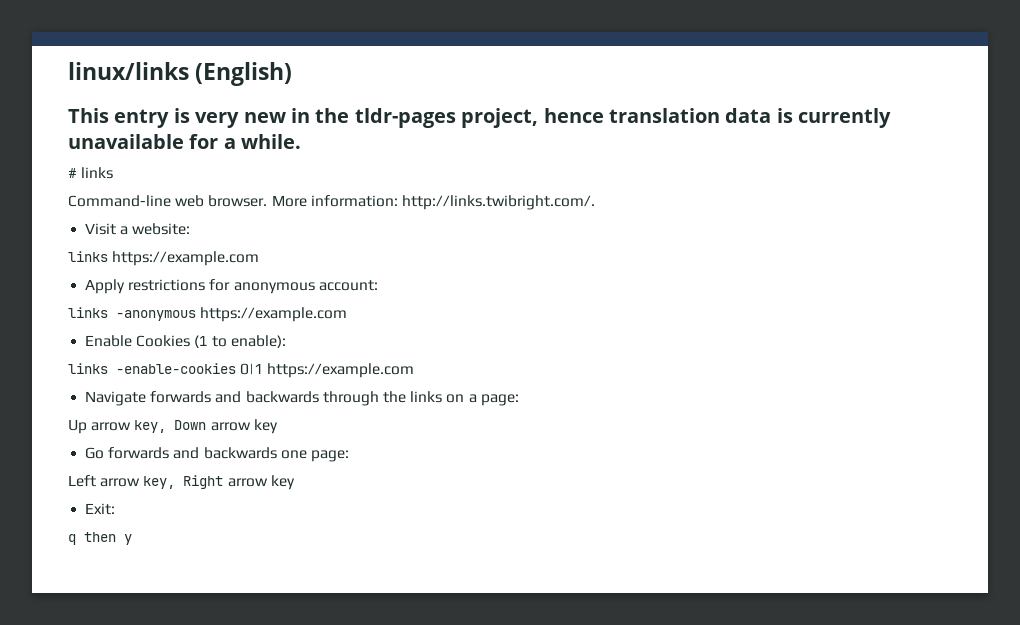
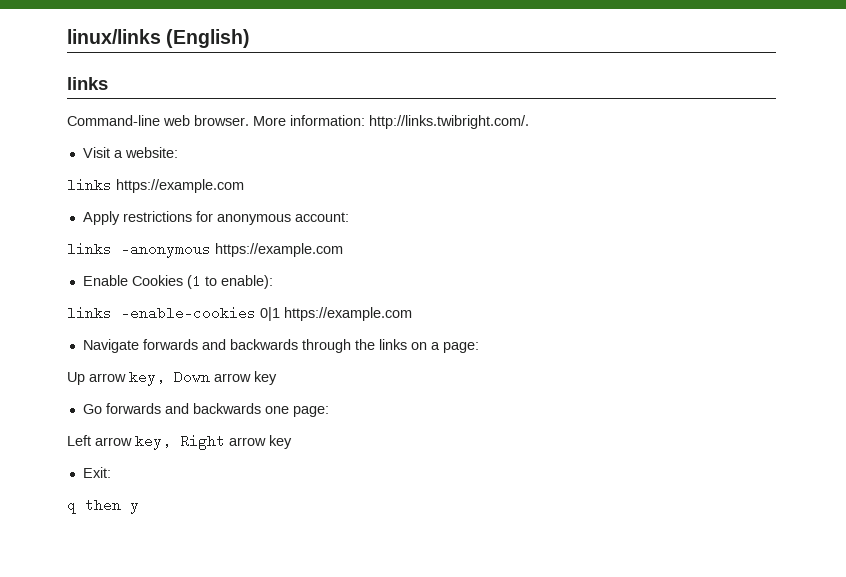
  linux/links (English)
- This entry is very new in the tldr-pages project, hence translation data is currently unavailable for a while.
- # links
+ links

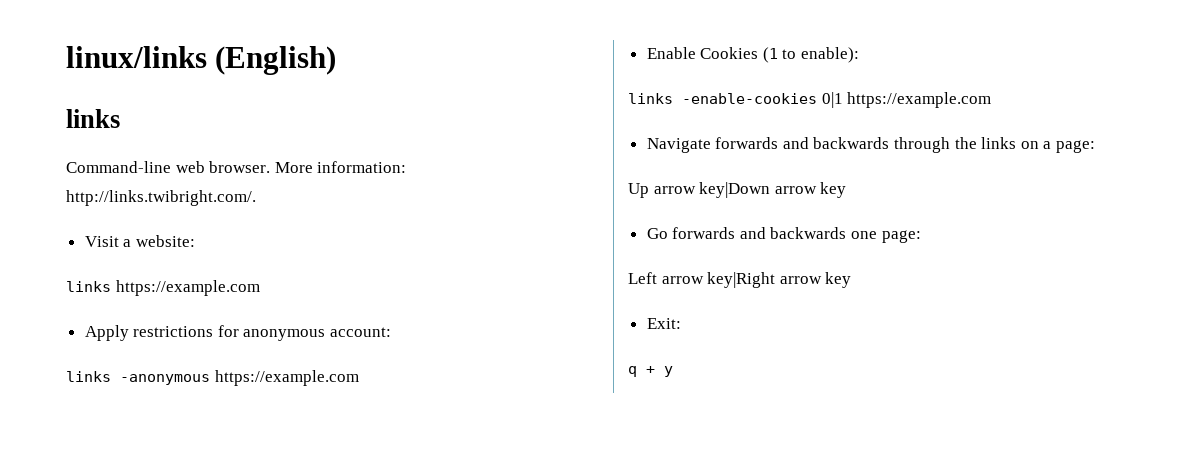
- Up arrow key, Down arrow key
+ Up arrow key|Down arrow key
- Left arrow key, Right arrow key
+ Left arrow key|Right arrow key
- q then y
+ q + y

